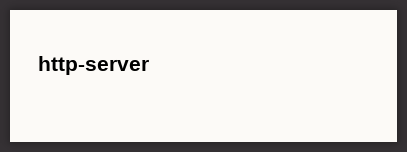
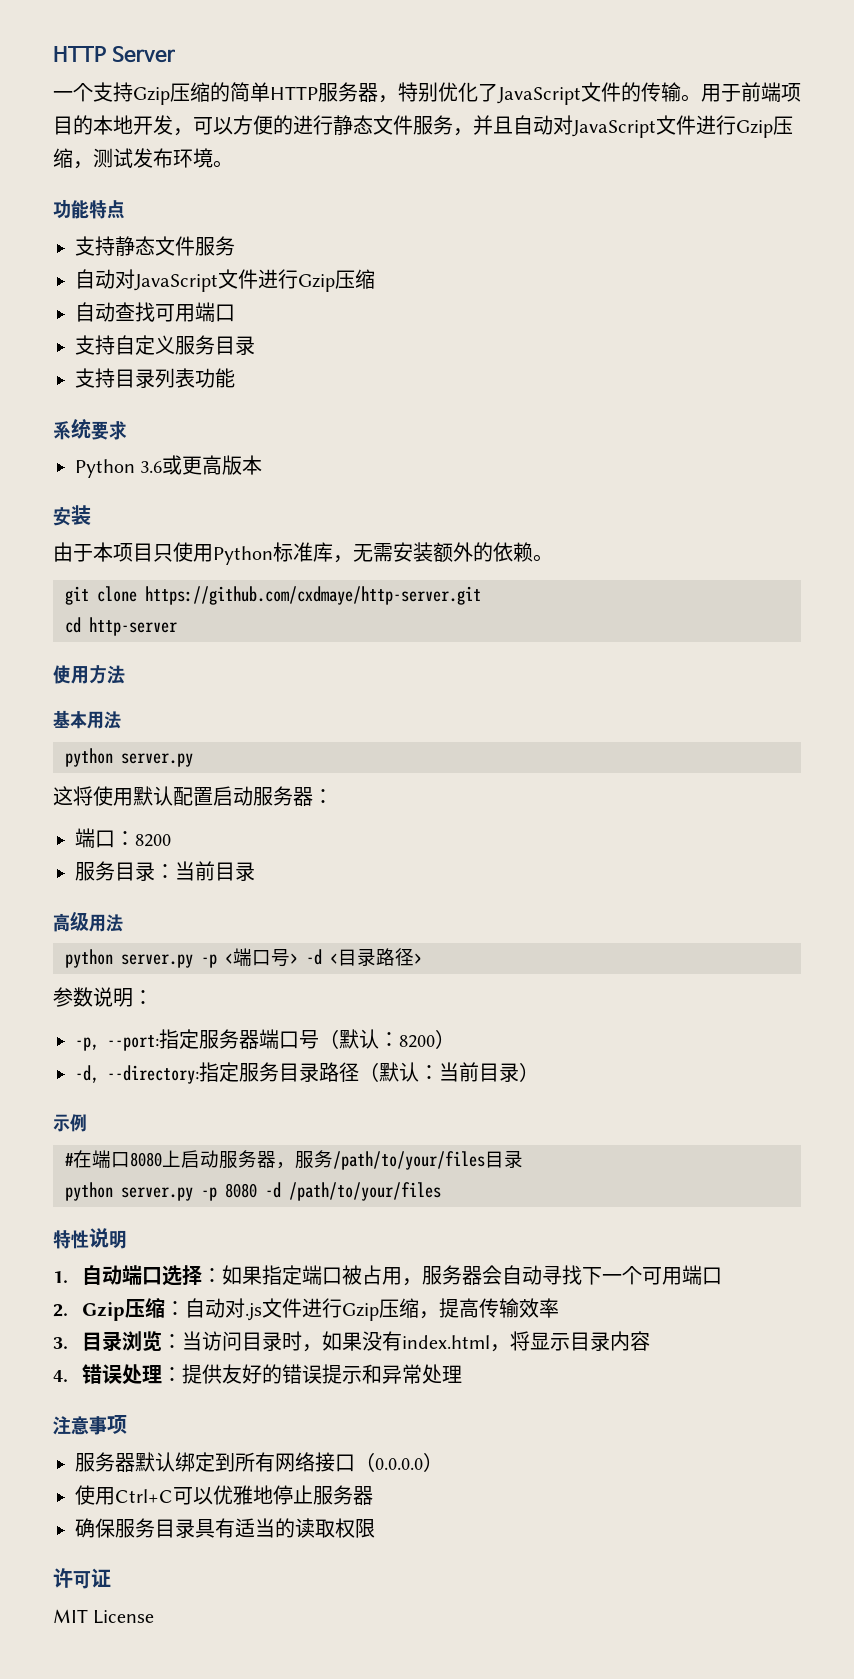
- http-server
+ HTTP Server
+ 一个支持Gzip压缩的简单HTTP服务器，特别优化了JavaScript文件的传输。用于前端项目的本地开发，可以方便的进行静态文件服务，并且自动对JavaScript文件进行Gzip压缩，测试发布环境。
+ 功能特点
+ 支持静态文件服务
+ 自动对JavaScript文件进行Gzip压缩
+ 自动查找可用端口
+ 支持自定义服务目录
+ 支持目录列表功能
+ 系统要求
+ Python 3.6或更高版本
+ 安装
+ 由于本项目只使用Python标准库，无需安装额外的依赖。
+ git clone https://github.com/cxdmaye/http-server.git
+ cd http-server
+ 使用方法
+ 基本用法
+ python server.py
+ 这将使用默认配置启动服务器：
+ 端口：8200
+ 服务目录：当前目录
+ 高级用法
+ python server.py -p <端口号> -d <目录路径>
+ 参数说明：
+ -p, --port:指定服务器端口号（默认：8200）
+ -d, --directory:指定服务目录路径（默认：当前目录）
+ 示例
+ #在端口8080上启动服务器，服务/path/to/your/files目录
+ python server.py -p 8080 -d /path/to/your/files
+ 特性说明
+ 1.自动端口选择：如果指定端口被占用，服务器会自动寻找下一个可用端口
+ 2. Gzip压缩：自动对.js文件进行Gzip压缩，提高传输效率
+ 3.目录浏览：当访问目录时，如果没有index.html，将显示目录内容
+ 4.错误处理：提供友好的错误提示和异常处理
+ 注意事项
+ 服务器默认绑定到所有网络接口（0.0.0.0）
+ 使用Ctrl+C可以优雅地停止服务器
+ 确保服务目录具有适当的读取权限
+ 许可证
+ MIT License

